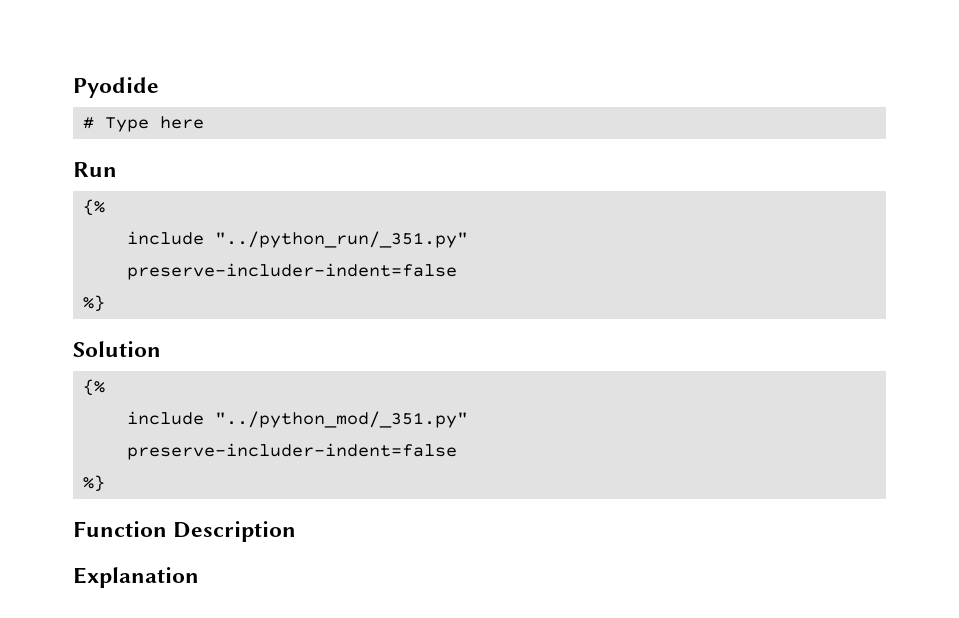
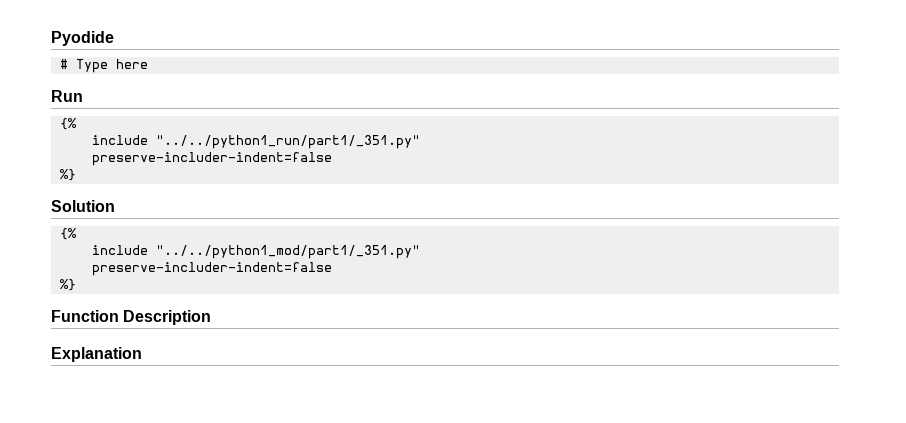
- include "../python_run/_351.py"
+ include "../../python1_run/part1/_351.py"
- include "../python_mod/_351.py"
+ include "../../python1_mod/part1/_351.py"

